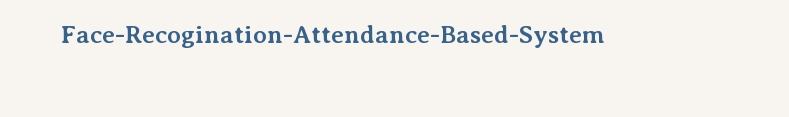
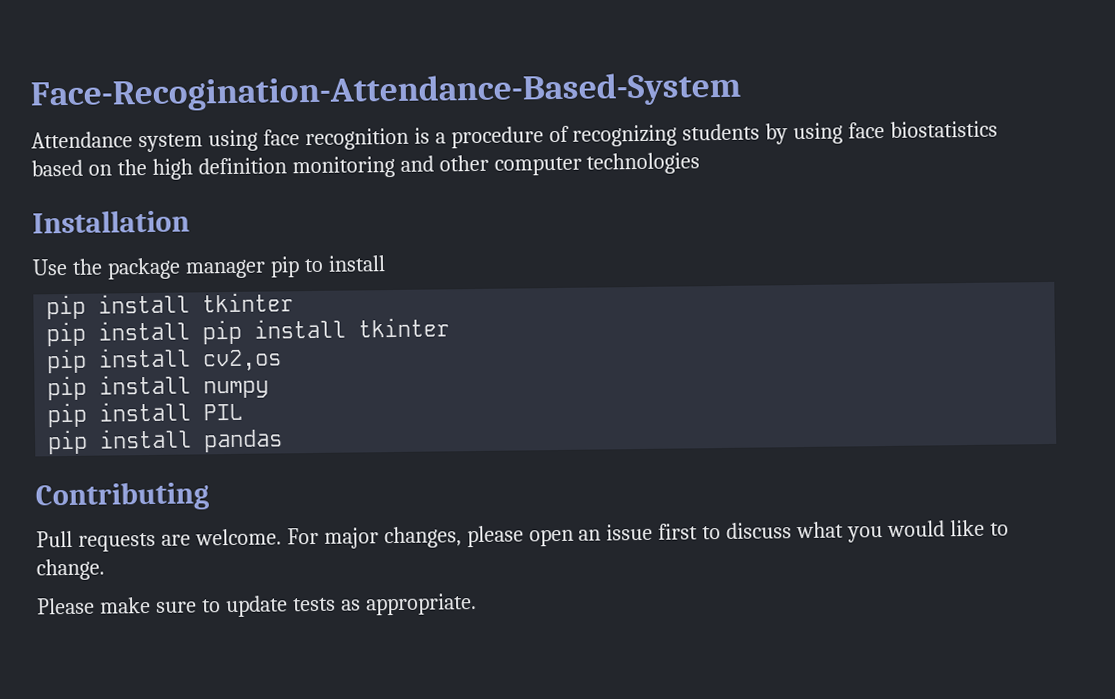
+ Attendance system using face recognition is a procedure of recognizing students by using face biostatistics based on the high definition monitoring and other computer technologies
+ Installation
+ Use the package manager pip to install
+ pip install tkinter
+ pip install pip install tkinter
+ pip install cv2,os
+ pip install numpy
+ pip install PIL
+ pip install pandas
+ Contributing
+ Pull requests are welcome. For major changes, please open an issue first to discuss what you would like to change.
+ Please make sure to update tests as appropriate.

